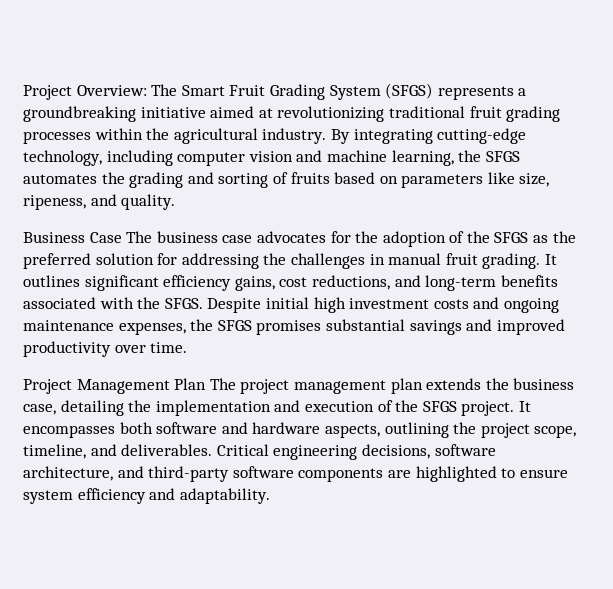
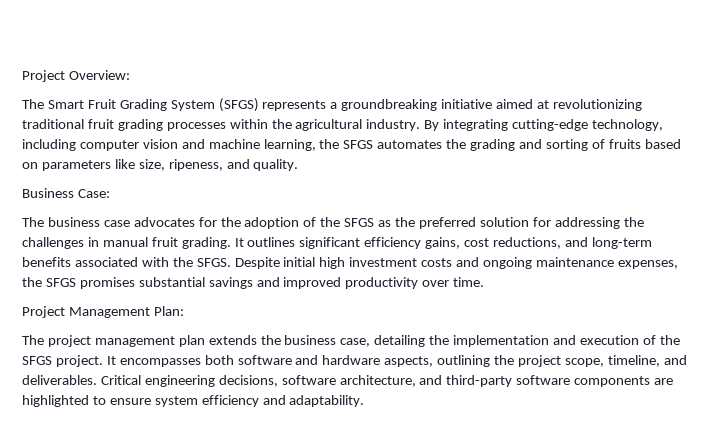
- Project Overview: The Smart Fruit Grading System (SFGS) represents a groundbreaking initiative aimed at revolutionizing traditional fruit grading processes within the agricultural industry.
+ Project Overview:
+ The Smart Fruit Grading System (SFGS) represents a groundbreaking initiative aimed at revolutionizing traditional fruit grading processes within the agricultural industry.
- Business Case The business case advocates for the adoption of the SFGS as the preferred solution for addressing the challenges in manual fruit grading.
+ Business Case:
+ The business case advocates for the adoption of the SFGS as the preferred solution for addressing the challenges in manual fruit grading.
- Project Management Plan The project management plan extends the business case, detailing the implementation and execution of the SFGS project.
+ Project Management Plan:
+ The project management plan extends the business case, detailing the implementation and execution of the SFGS project.

